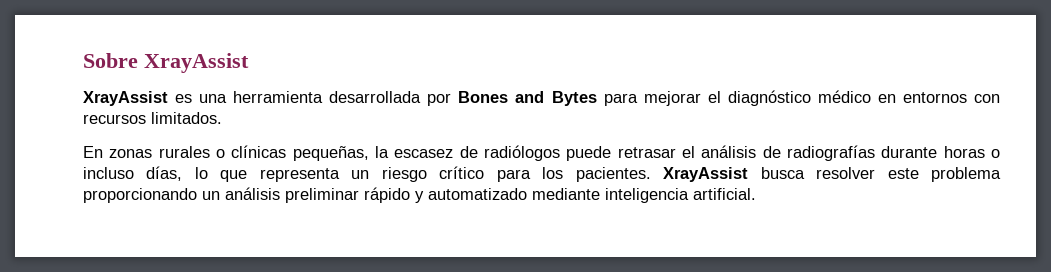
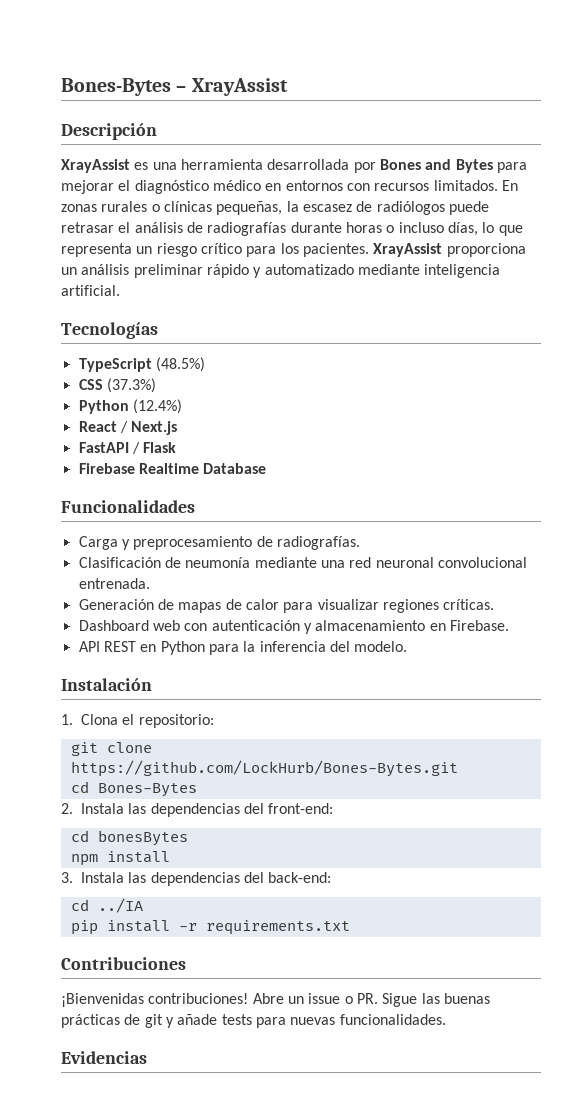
- Sobre XrayAssist
+ Bones-Bytes – XrayAssist
+ Descripción
- XrayAssist es una herramienta desarrollada por Bones and Bytes para mejorar el diagnóstico médico en entornos con recursos limitados.
- En zonas rurales o clínicas pequeñas, la escasez de radiólogos puede retrasar el análisis de radiografías durante horas o incluso días, lo que representa un riesgo crítico para los pacientes.
+ XrayAssist es una herramienta desarrollada por Bones and Bytes para mejorar el diagnóstico médico en entornos con recursos limitados. En zonas rurales o clínicas pequeñas, la escasez de radiólogos puede retrasar el análisis de radiografías durante horas o incluso días, lo que representa un riesgo crítico para los pacientes.
- XrayAssist busca resolver este problema proporcionando un análisis preliminar rápido y automatizado mediante inteligencia artificial.
+ XrayAssist proporciona un análisis preliminar rápido y automatizado mediante inteligencia artificial.
+ Tecnologías
+ TypeScript (48.5%)
+ CSS (37.3%)
+ Python (12.4%)
+ React / Next.js
+ FastAPI / Flask
+ Firebase Realtime Database
+ Funcionalidades
+ Carga y preprocesamiento de radiografías.
+ Clasificación de neumonía mediante una red neuronal convolucional entrenada.
+ Generación de mapas de calor para visualizar regiones críticas.
+ Dashboard web con autenticación y almacenamiento en Firebase.
+ API REST en Python para la inferencia del modelo.
+ Instalación
+ 1. Clona el repositorio:
+ git clone https://github.com/LockHurb/Bones-Bytes.git
+ cd Bones-Bytes
+ 2. Instala las dependencias del front-end:
+ cd bonesBytes
+ npm install
+ 3. Instala las dependencias del back-end:
+ cd ../IA
+ pip install -r requirements.txt
+ Contribuciones
+ ¡Bienvenidas contribuciones! Abre un issue o PR. Sigue las buenas prácticas de git y añade tests para nuevas funcionalidades.
+ Evidencias

